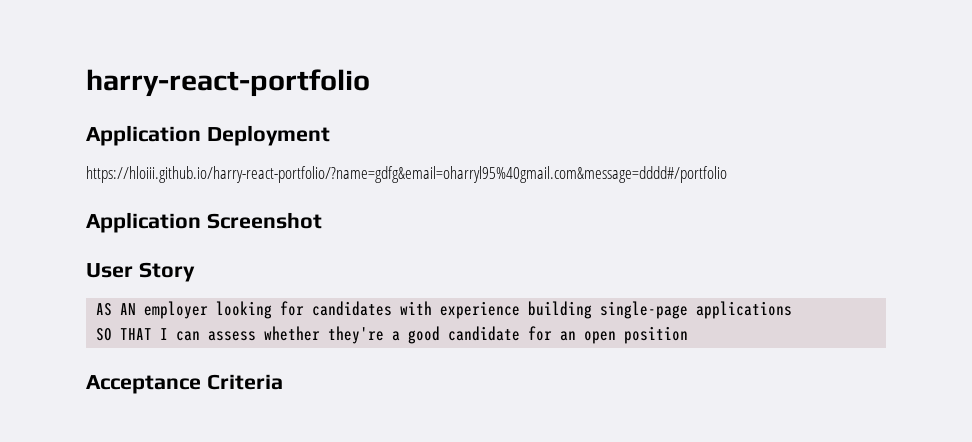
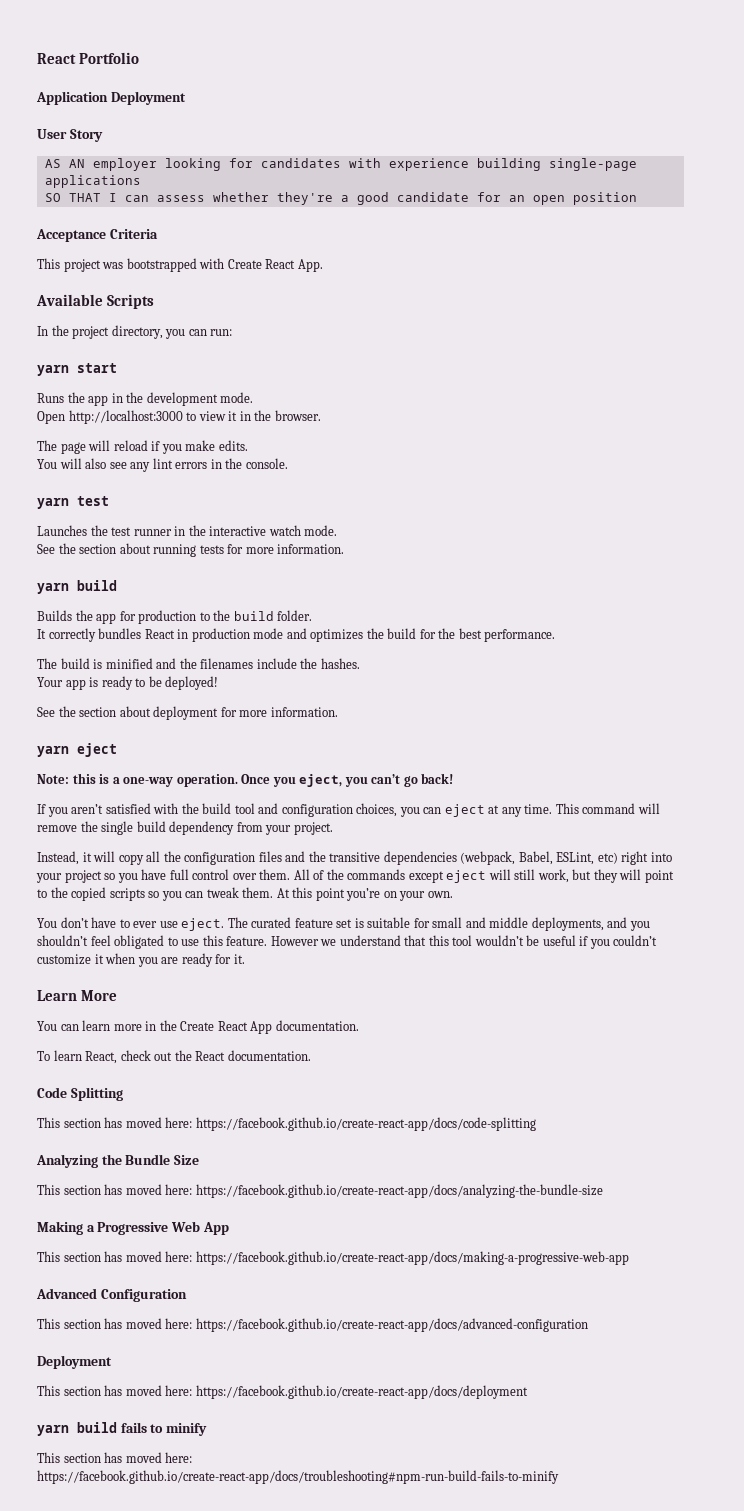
- harry-react-portfolio
+ React Portfolio
- https://hloiii.github.io/harry-react-portfolio/?name=gdfg&email=oharryl95%40gmail.com&message=dddd#/portfolio
- Application Screenshot
+ This project was bootstrapped with Create React App.
+ Available Scripts
+ In the project directory, you can run:
+ yarn start
+ Runs the app in the development mode.
+ Open http://localhost:3000 to view it in the browser.
+ The page will reload if you make edits.
+ You will also see any lint errors in the console.
+ yarn test
+ Launches the test runner in the interactive watch mode.
+ See the section about running tests for more information.
+ yarn build
+ Builds the app for production to the build folder.
+ It correctly bundles React in production mode and optimizes the build for the best performance.
+ The build is minified and the filenames include the hashes.
+ Your app is ready to be deployed!
+ See the section about deployment for more information.
+ yarn eject
+ Note: this is a one-way operation. Once you eject, you can’t go back!
+ If you aren’t satisfied with the build tool and configuration choices, you can eject at any time. This command will remove the single build dependency from your project.
+ Instead, it will copy all the configuration files and the transitive dependencies (webpack, Babel, ESLint, etc) right into your project so you have full control over them. All of the commands except eject will still work, but they will point to the copied scripts so you can tweak them. At this point you’re on your own.
+ You don’t have to ever use eject. The curated feature set is suitable for small and middle deployments, and you shouldn’t feel obligated to use this feature. However we understand that this tool wouldn’t be useful if you couldn’t customize it when you are ready for it.
+ Learn More
+ You can learn more in the Create React App documentation.
+ To learn React, check out the React documentation.
+ Code Splitting
+ This section has moved here: https://facebook.github.io/create-react-app/docs/code-splitting
+ Analyzing the Bundle Size
+ This section has moved here: https://facebook.github.io/create-react-app/docs/analyzing-the-bundle-size
+ Making a Progressive Web App
+ This section has moved here: https://facebook.github.io/create-react-app/docs/making-a-progressive-web-app
+ Advanced Configuration
+ This section has moved here: https://facebook.github.io/create-react-app/docs/advanced-configuration
+ Deployment
+ This section has moved here: https://facebook.github.io/create-react-app/docs/deployment
+ yarn build fails to minify
+ This section has moved here: https://facebook.github.io/create-react-app/docs/troubleshooting#npm-run-build-fails-to-minify

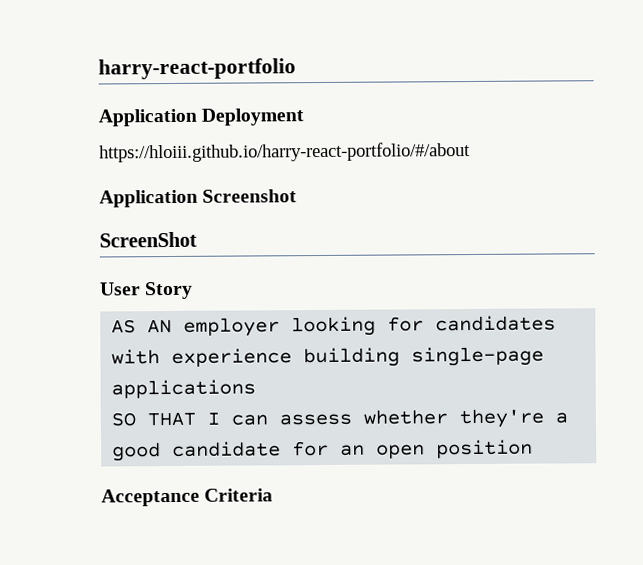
- React Portfolio
+ harry-react-portfolio
+ https://hloiii.github.io/harry-react-portfolio/#/about
+ Application Screenshot
+ ScreenShot
- This project was bootstrapped with Create React App.
- Available Scripts
- In the project directory, you can run:
- yarn start
- Runs the app in the development mode.
- Open http://localhost:3000 to view it in the browser.
- The page will reload if you make edits.
- You will also see any lint errors in the console.
- yarn test
- Launches the test runner in the interactive watch mode.
- See the section about running tests for more information.
- yarn build
- Builds the app for production to the build folder.
- It correctly bundles React in production mode and optimizes the build for the best performance.
- The build is minified and the filenames include the hashes.
- Your app is ready to be deployed!
- See the section about deployment for more information.
- yarn eject
- Note: this is a one-way operation. Once you eject, you can’t go back!
- If you aren’t satisfied with the build tool and configuration choices, you can eject at any time. This command will remove the single build dependency from your project.
- Instead, it will copy all the configuration files and the transitive dependencies (webpack, Babel, ESLint, etc) right into your project so you have full control over them. All of the commands except eject will still work, but they will point to the copied scripts so you can tweak them. At this point you’re on your own.
- You don’t have to ever use eject. The curated feature set is suitable for small and middle deployments, and you shouldn’t feel obligated to use this feature. However we understand that this tool wouldn’t be useful if you couldn’t customize it when you are ready for it.
- Learn More
- You can learn more in the Create React App documentation.
- To learn React, check out the React documentation.
- Code Splitting
- This section has moved here: https://facebook.github.io/create-react-app/docs/code-splitting
- Analyzing the Bundle Size
- This section has moved here: https://facebook.github.io/create-react-app/docs/analyzing-the-bundle-size
- Making a Progressive Web App
- This section has moved here: https://facebook.github.io/create-react-app/docs/making-a-progressive-web-app
- Advanced Configuration
- This section has moved here: https://facebook.github.io/create-react-app/docs/advanced-configuration
- Deployment
- This section has moved here: https://facebook.github.io/create-react-app/docs/deployment
- yarn build fails to minify
- This section has moved here: https://facebook.github.io/create-react-app/docs/troubleshooting#npm-run-build-fails-to-minify

